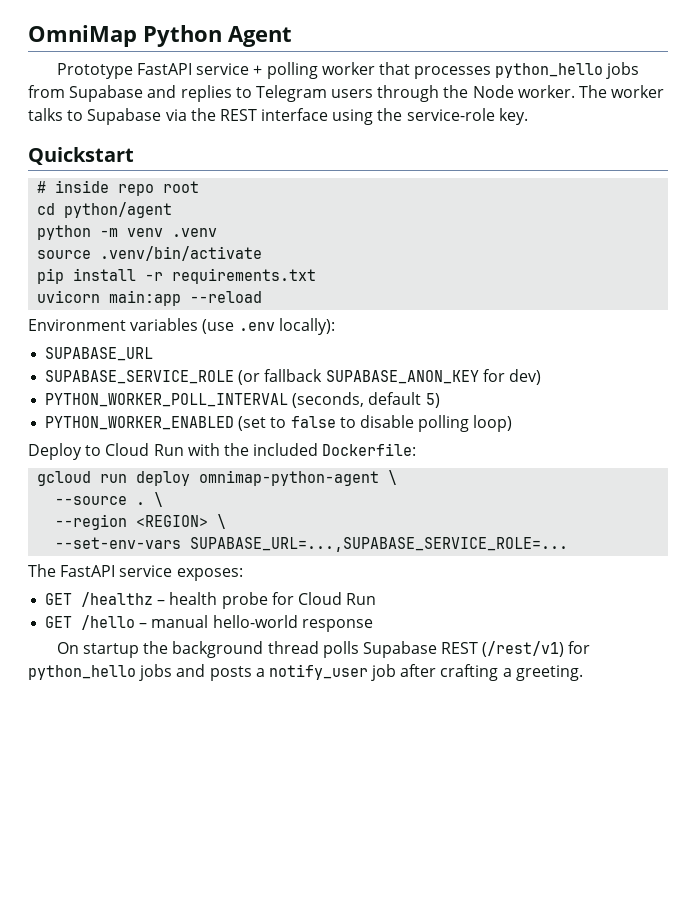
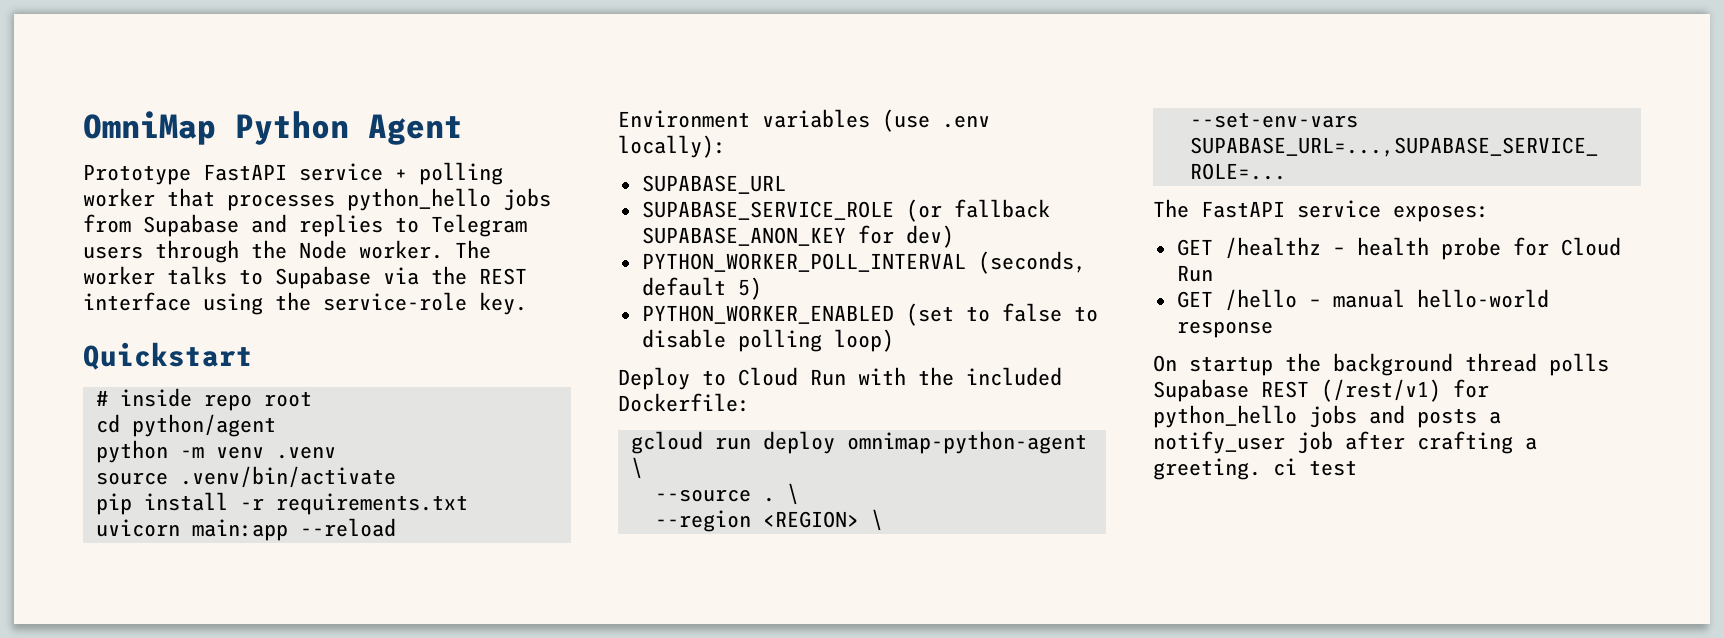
- On startup the background thread polls Supabase REST (/rest/v1) for python_hello jobs and posts a notify_user job after crafting a greeting.
+ On startup the background thread polls Supabase REST (/rest/v1) for python_hello jobs and posts a notify_user job after crafting a greeting. ci test

